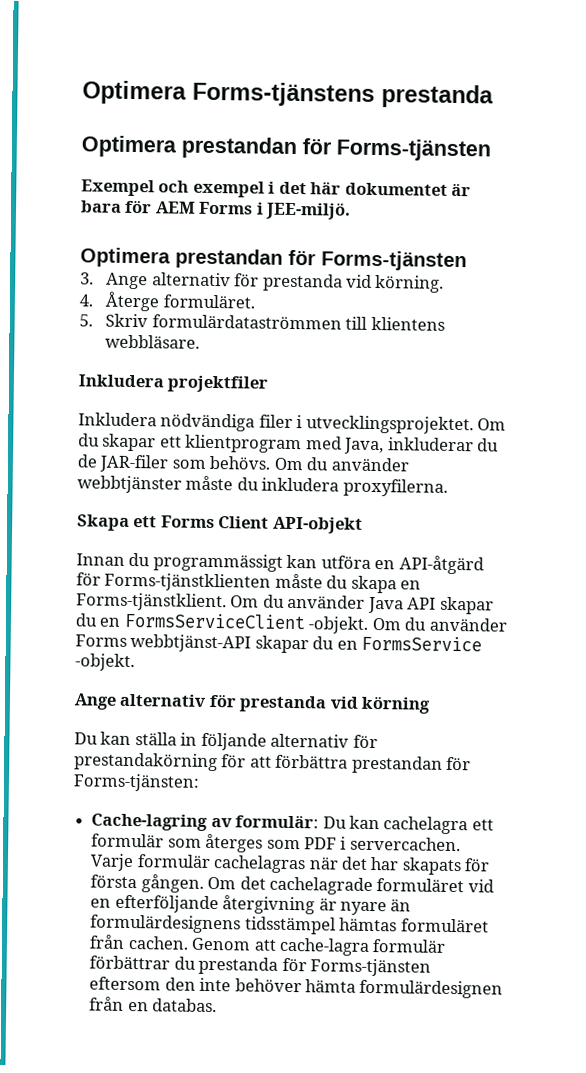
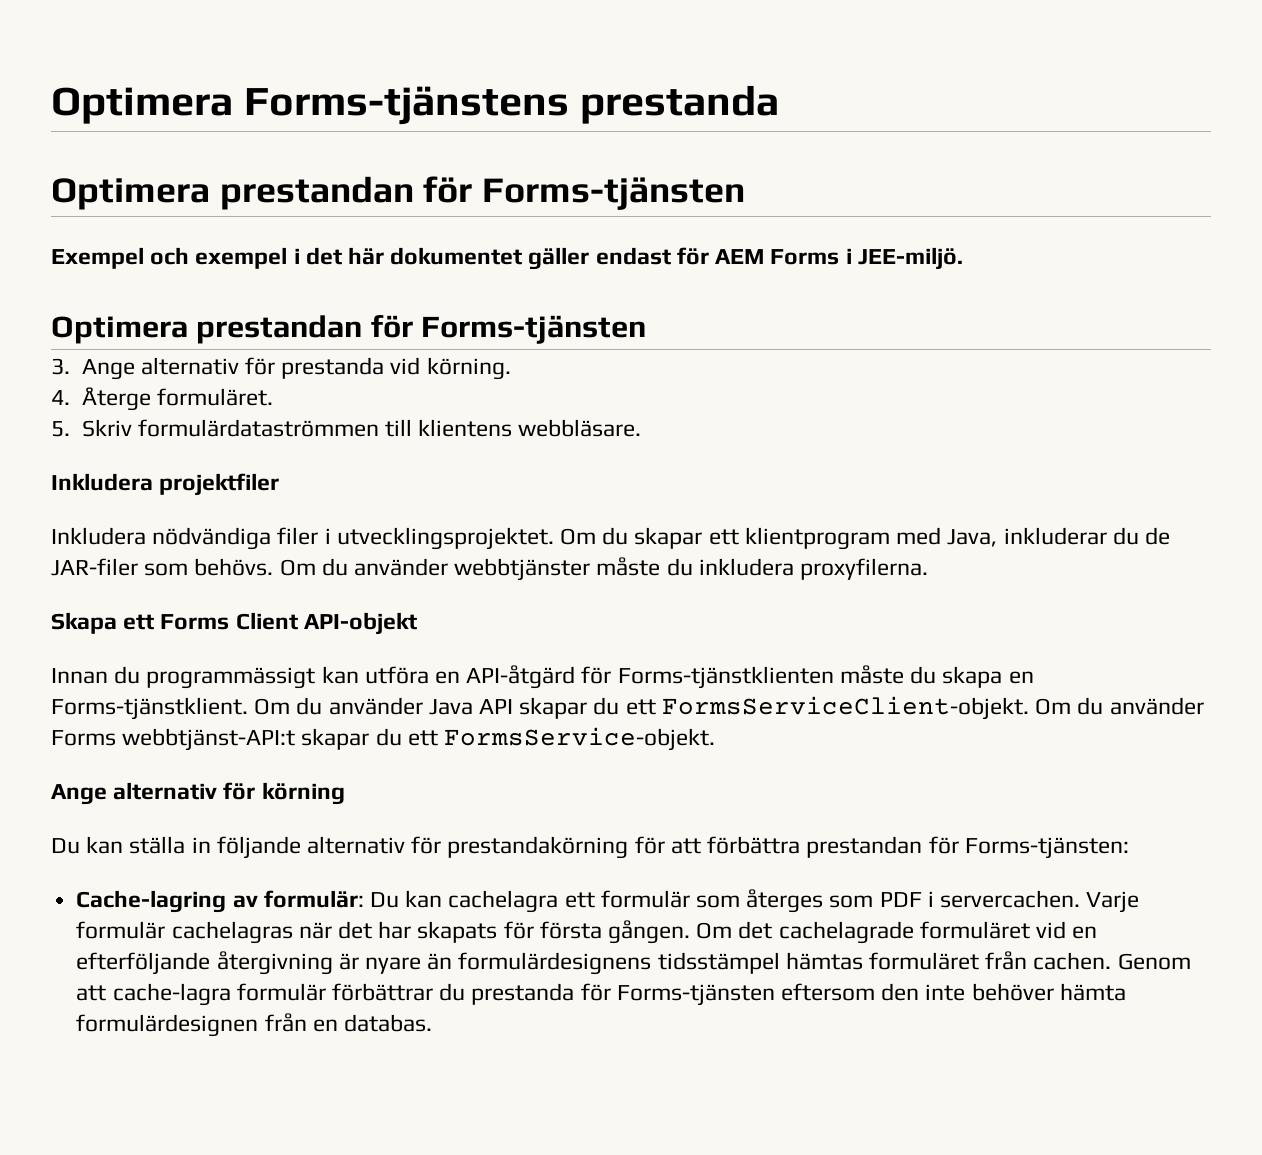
- Exempel och exempel i det här dokumentet är bara för AEM Forms i JEE-miljö.
+ Exempel och exempel i det här dokumentet gäller endast för AEM Forms i JEE-miljö.
- Om du använder Java API skapar du en FormsServiceClient -objekt.
+ Om du använder Java API skapar du ett FormsServiceClient-objekt.
- Om du använder Forms webbtjänst-API skapar du en FormsService -objekt.
- Ange alternativ för prestanda vid körning
+ Om du använder Forms webbtjänst-API:t skapar du ett FormsService-objekt.
+ Ange alternativ för körning

